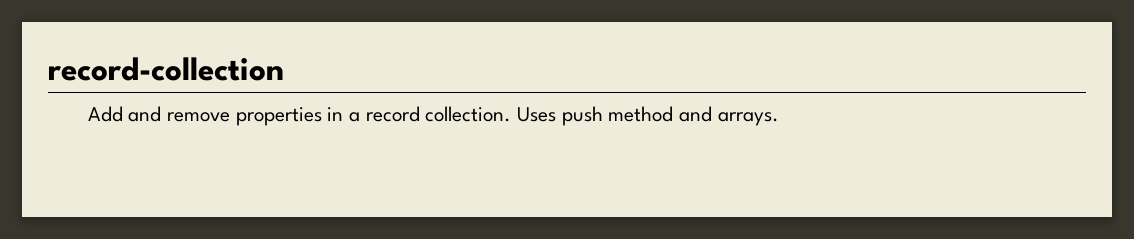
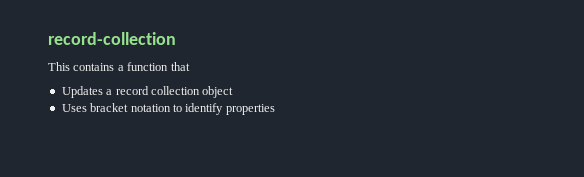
- Add and remove properties in a record collection. Uses push method and arrays.
+ This contains a function that
+ Updates a record collection object
+ Uses bracket notation to identify properties

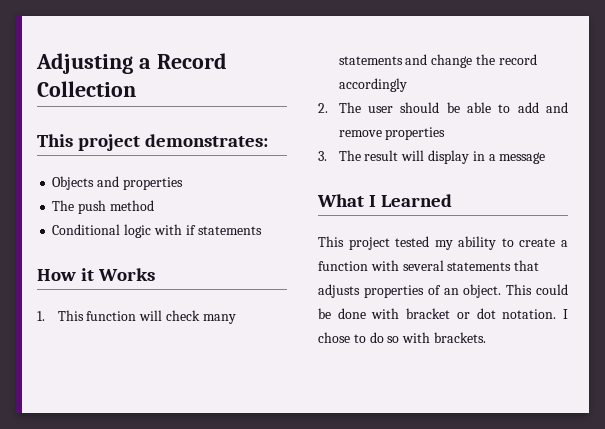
- record-collection
- This contains a function that
- Updates a record collection object
- Uses bracket notation to identify properties
+ Adjusting a Record Collection
+ This project demonstrates:
+ Objects and properties
+ The push method
+ Conditional logic with if statements
+ How it Works
+ 1. This function will check many statements and change the record accordingly
+ 2. The user should be able to add and remove properties
+ 3. The result will display in a message
+ What I Learned
+ This project tested my ability to create a function with several statements that adjusts properties of an object. This could be done with bracket or dot notation. I chose to do so with brackets.

